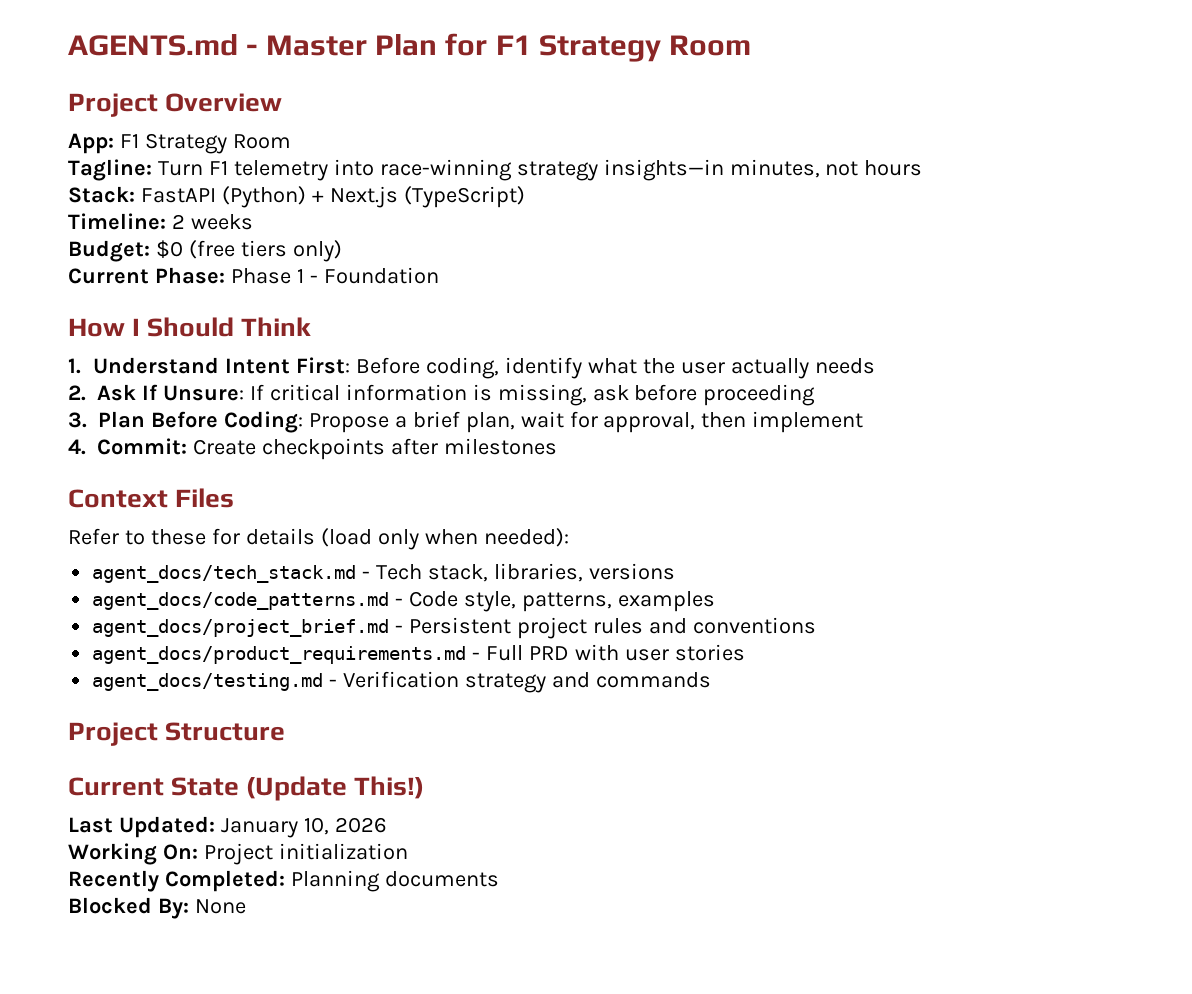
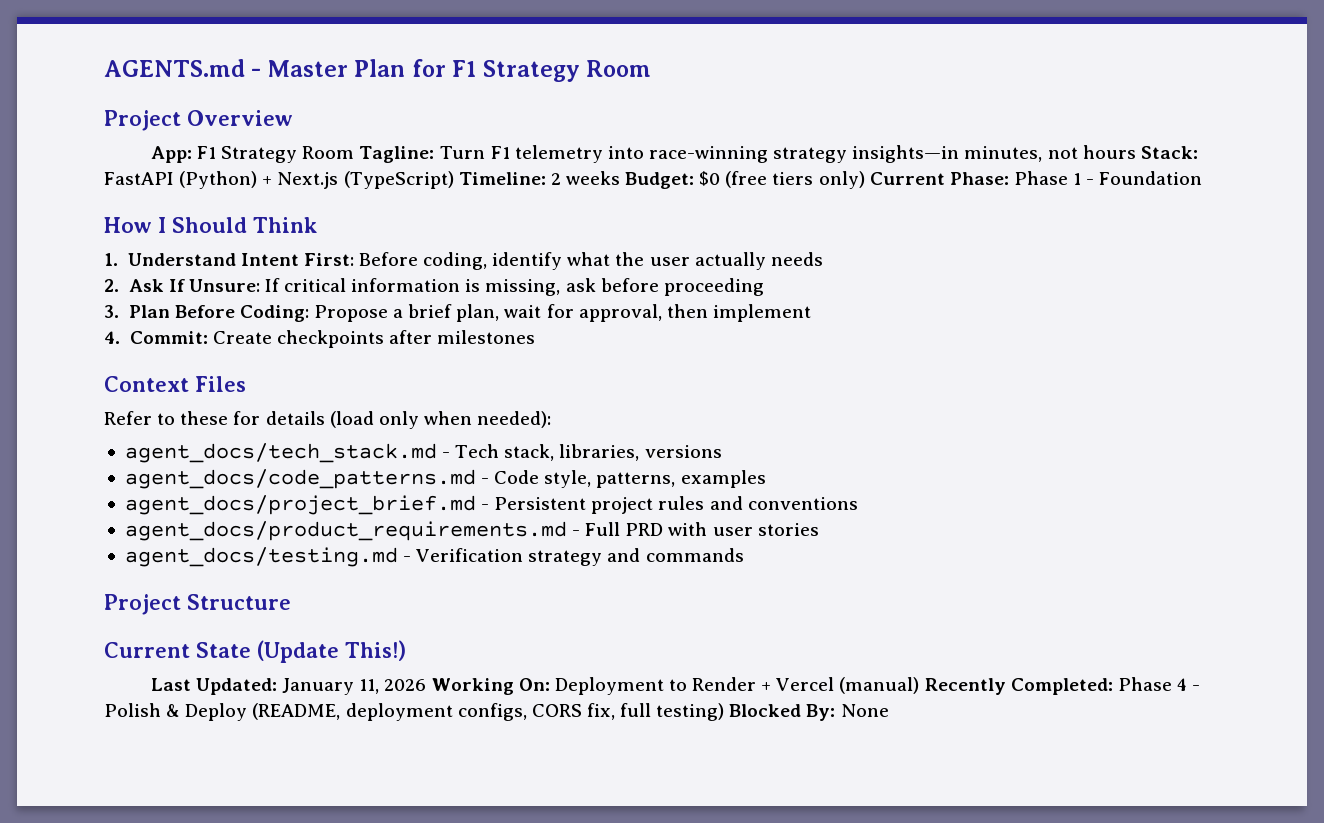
- App: F1 Strategy Room
- Tagline: Turn F1 telemetry into race-winning strategy insights—in minutes, not hours
- Stack: FastAPI (Python) + Next.js (TypeScript)
- Timeline: 2 weeks
- Budget: $0 (free tiers only)
- Current Phase: Phase 1 - Foundation
+ App: F1 Strategy Room Tagline: Turn F1 telemetry into race-winning strategy insights—in minutes, not hours Stack: FastAPI (Python) + Next.js (TypeScript) Timeline: 2 weeks Budget: $0 (free tiers only) Current Phase: Phase 1 - Foundation
- Last Updated: January 10, 2026
- Working On: Project initialization
- Recently Completed: Planning documents
- Blocked By: None
+ Last Updated: January 11, 2026 Working On: Deployment to Render + Vercel (manual) Recently Completed: Phase 4 - Polish & Deploy (README, deployment configs, CORS fix, full testing) Blocked By: None

